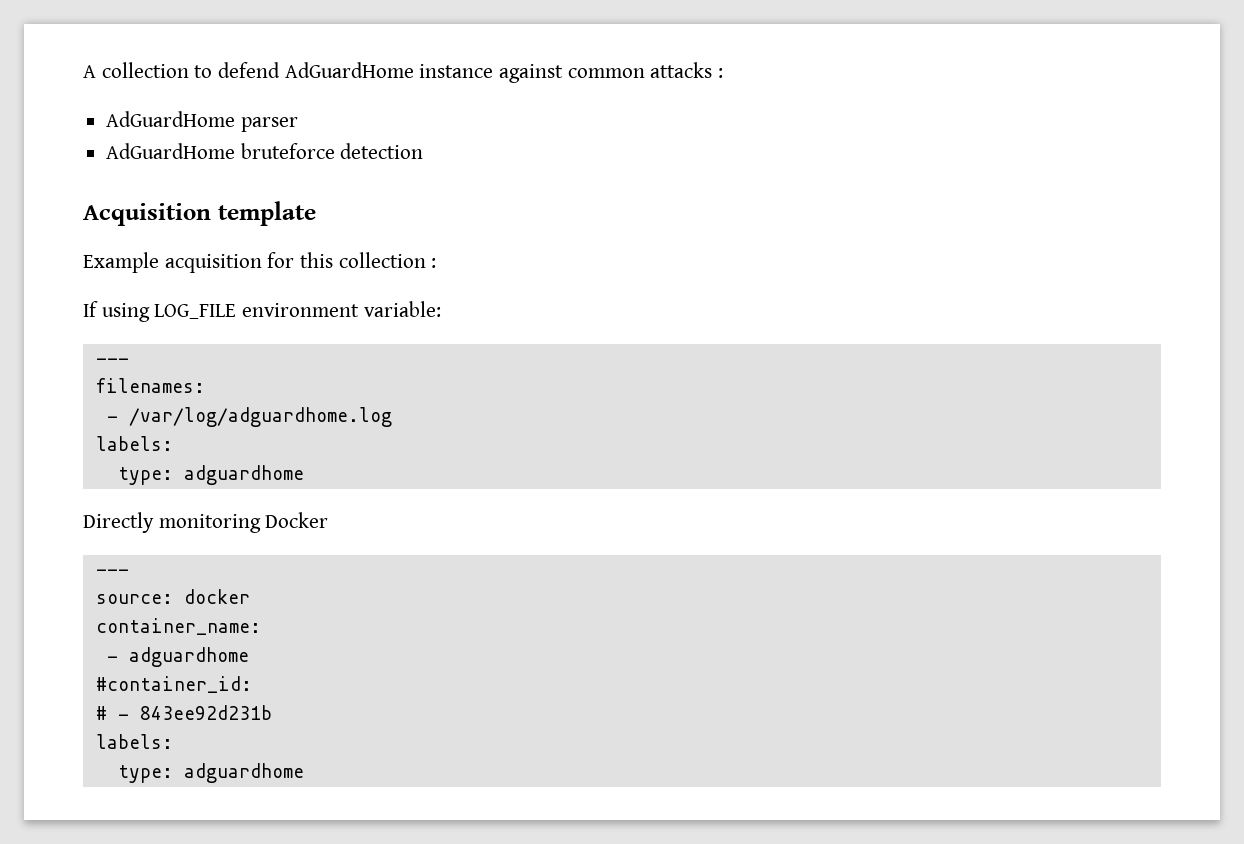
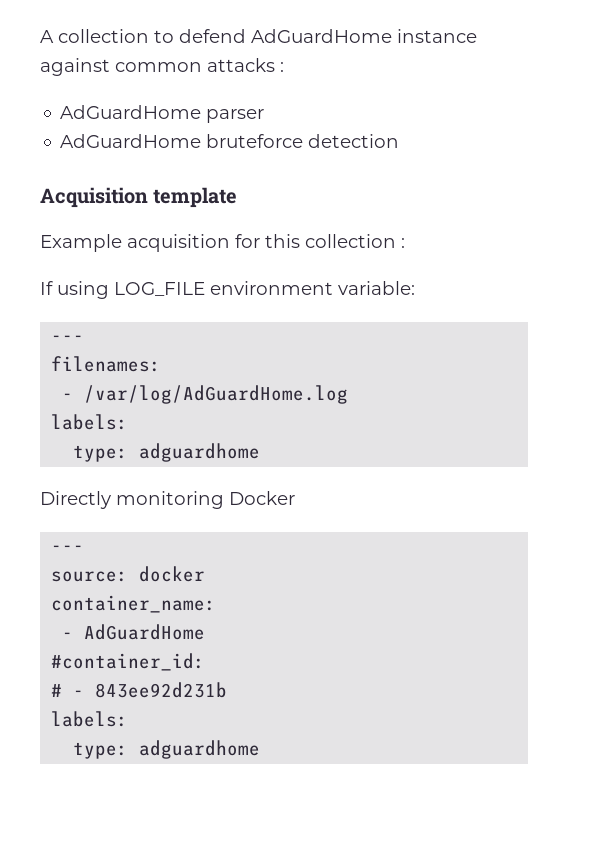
- - /var/log/adguardhome.log
+ - /var/log/AdGuardHome.log
- - adguardhome
+ - AdGuardHome

